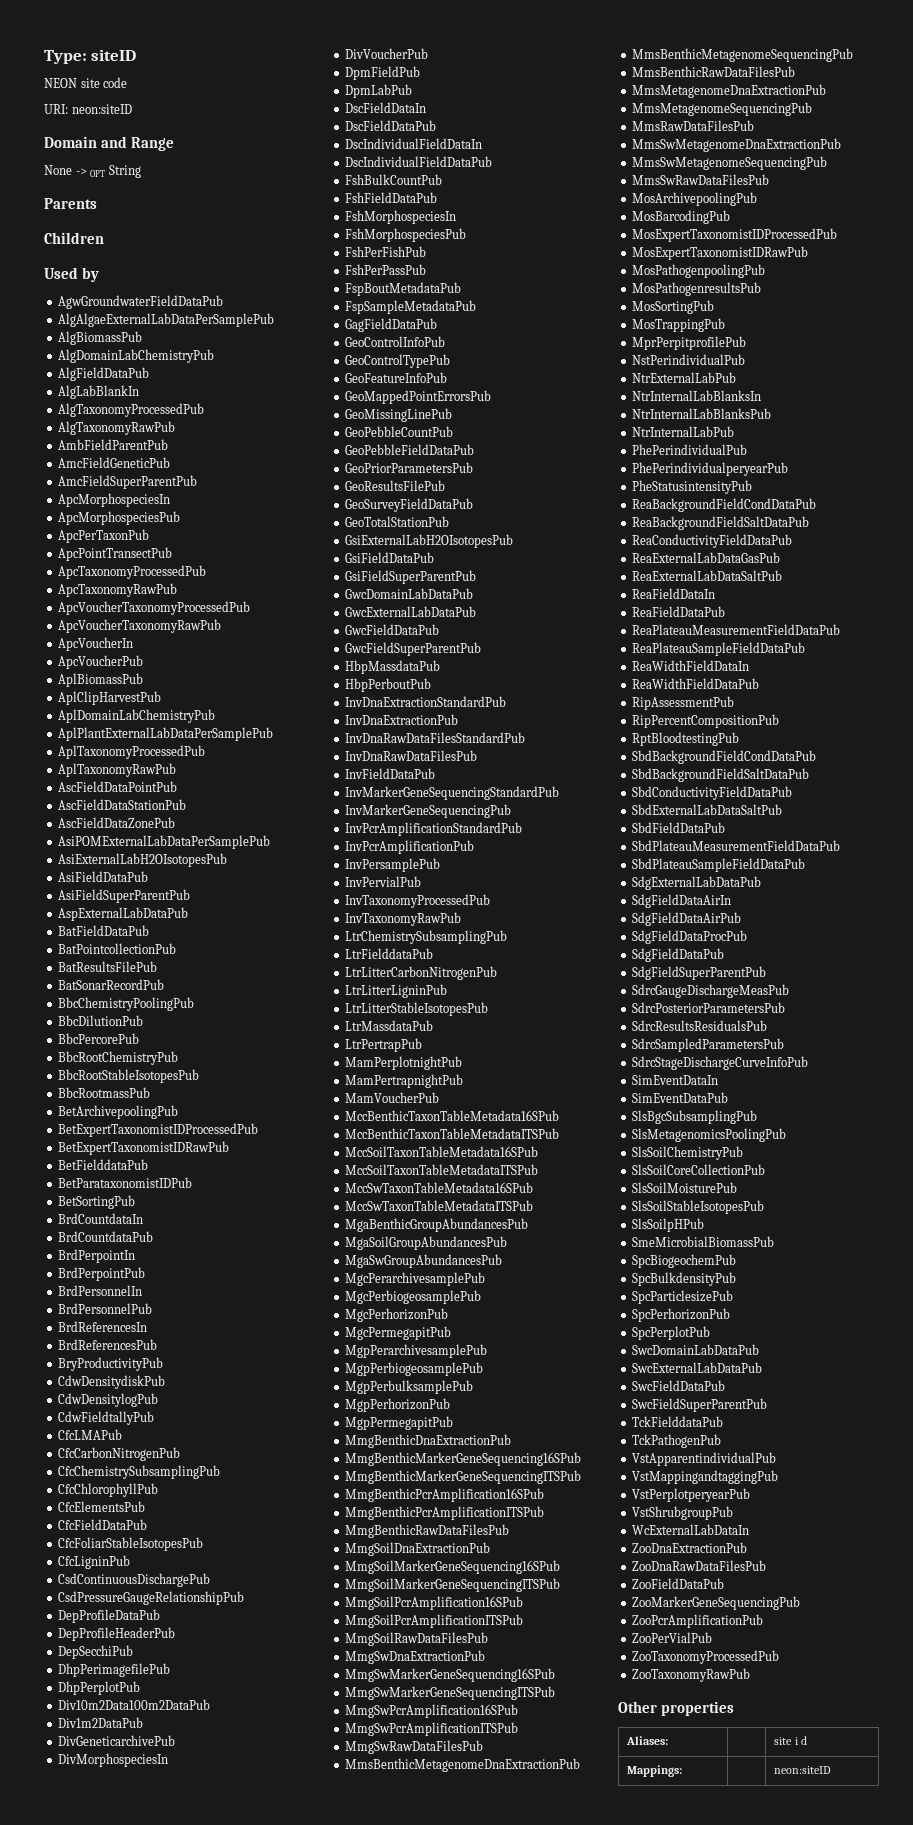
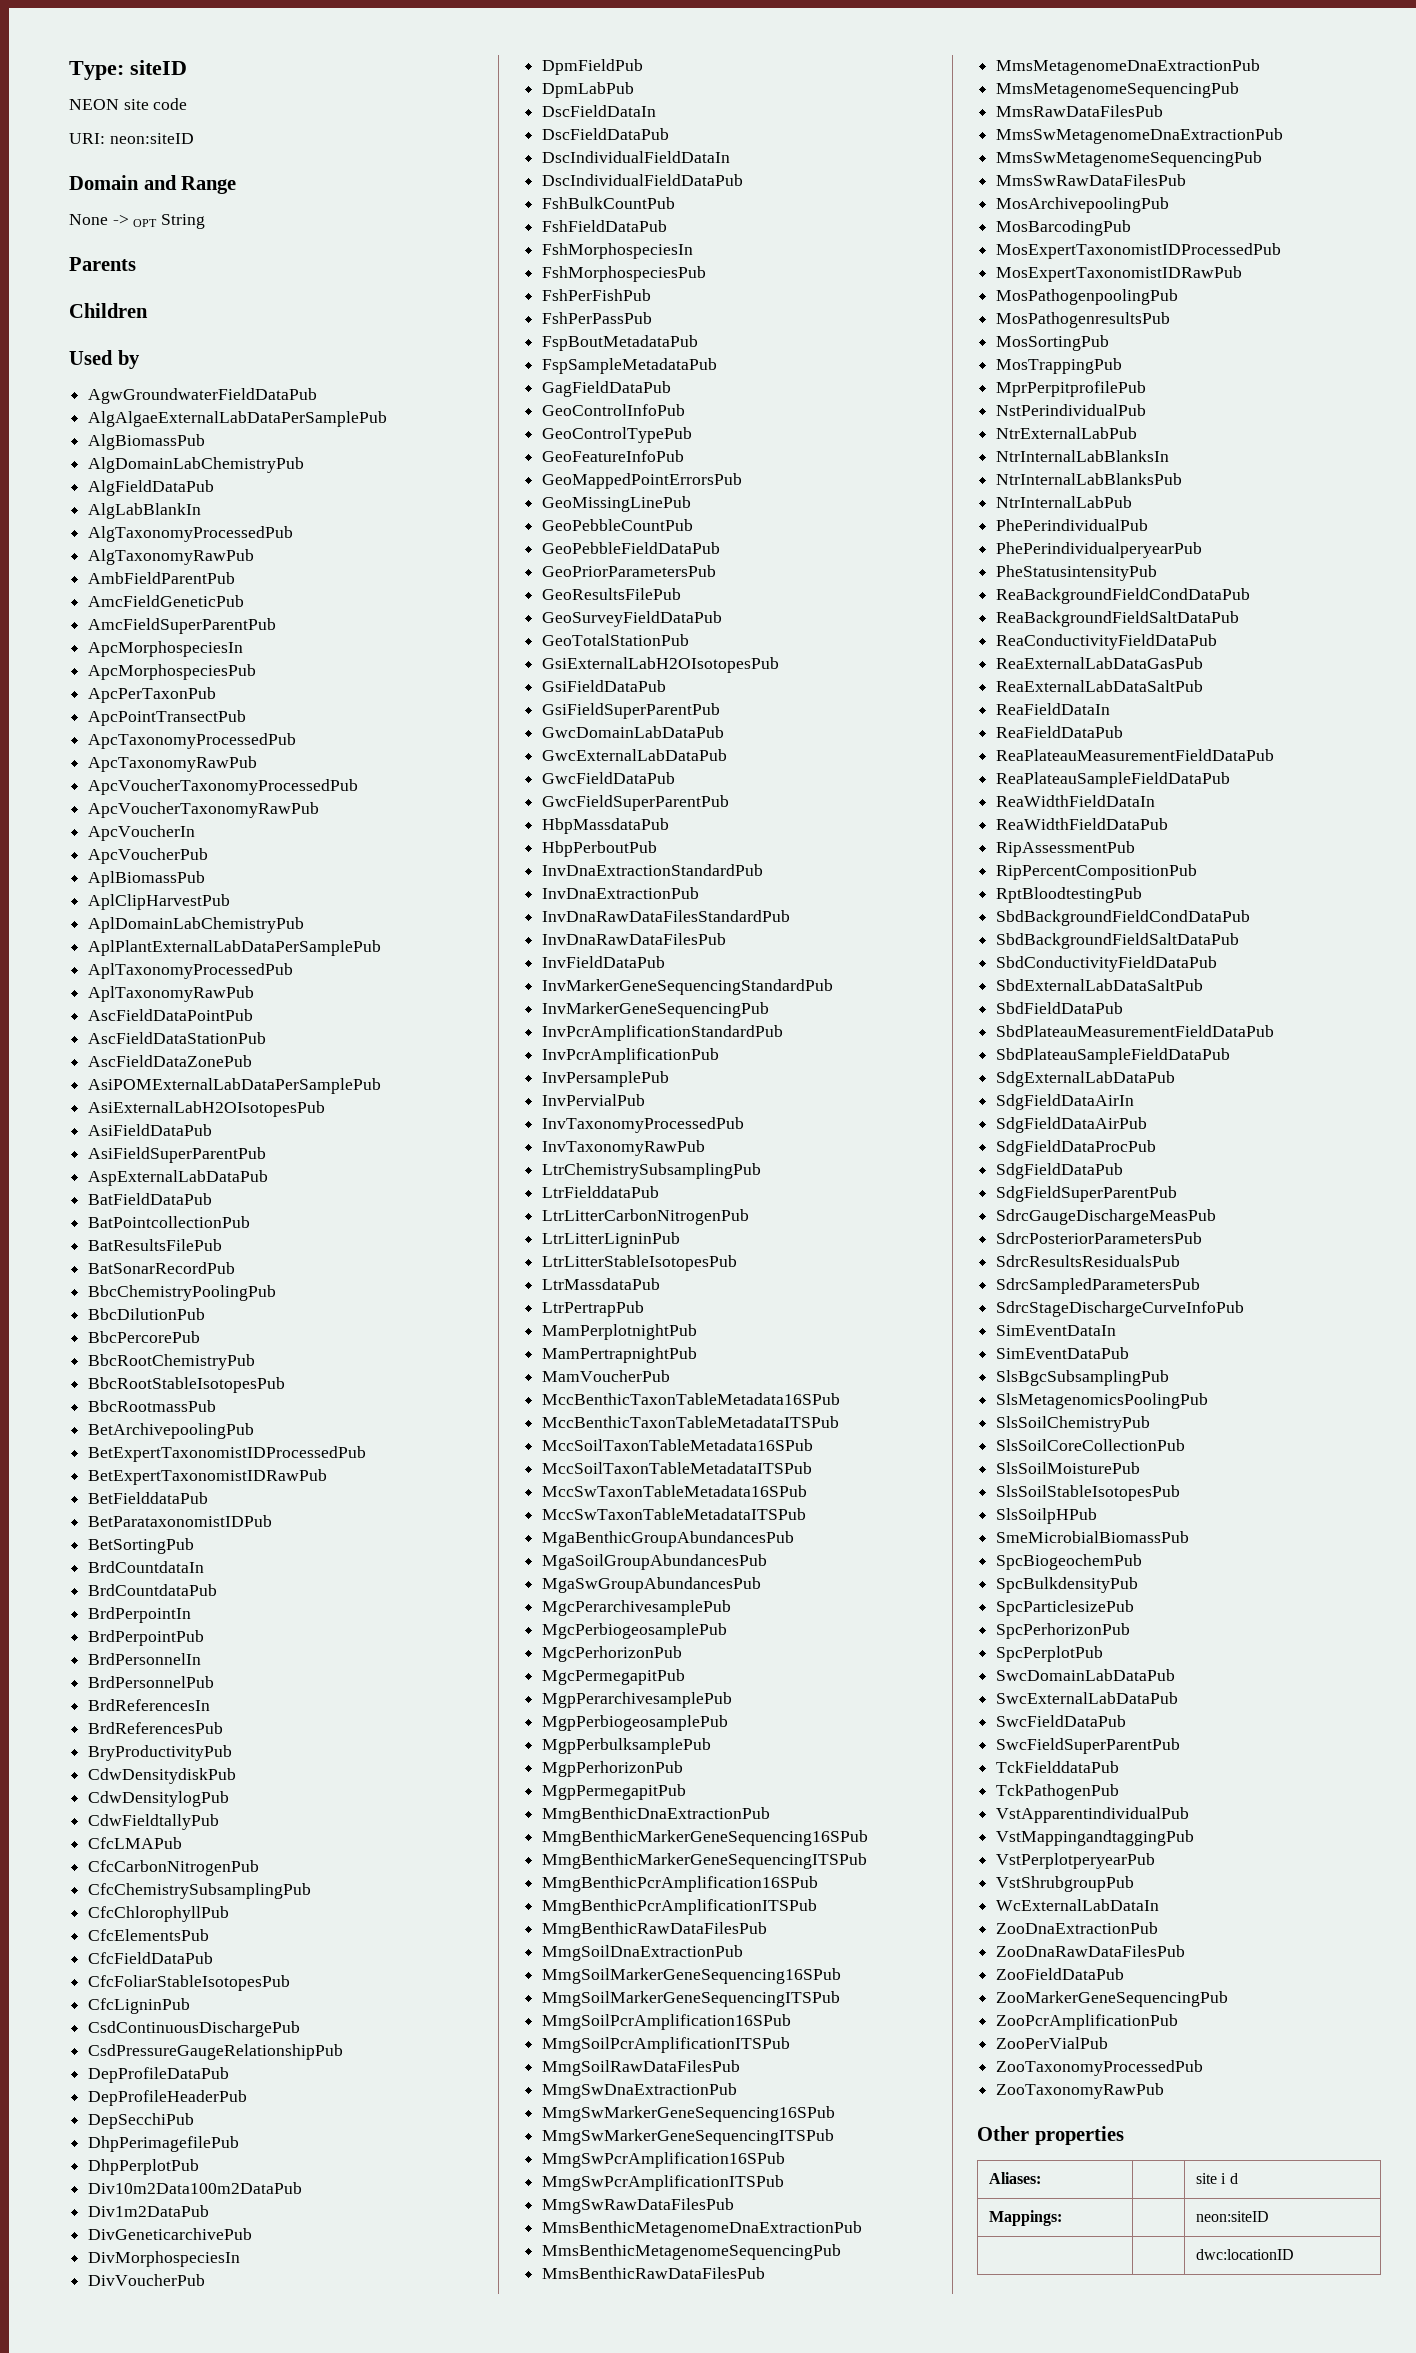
+ | | dwc:locationID

